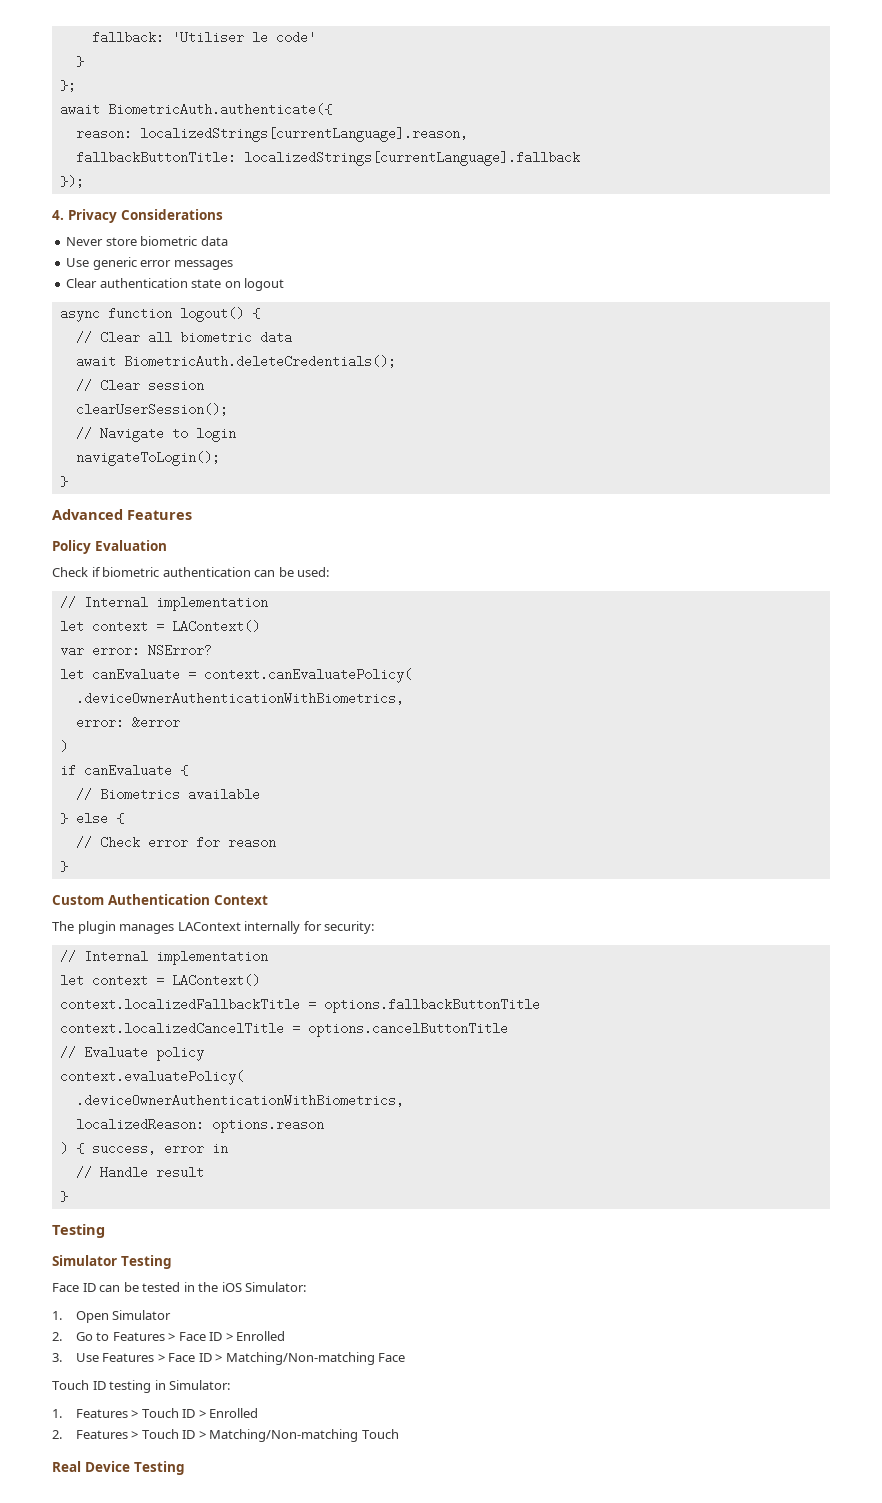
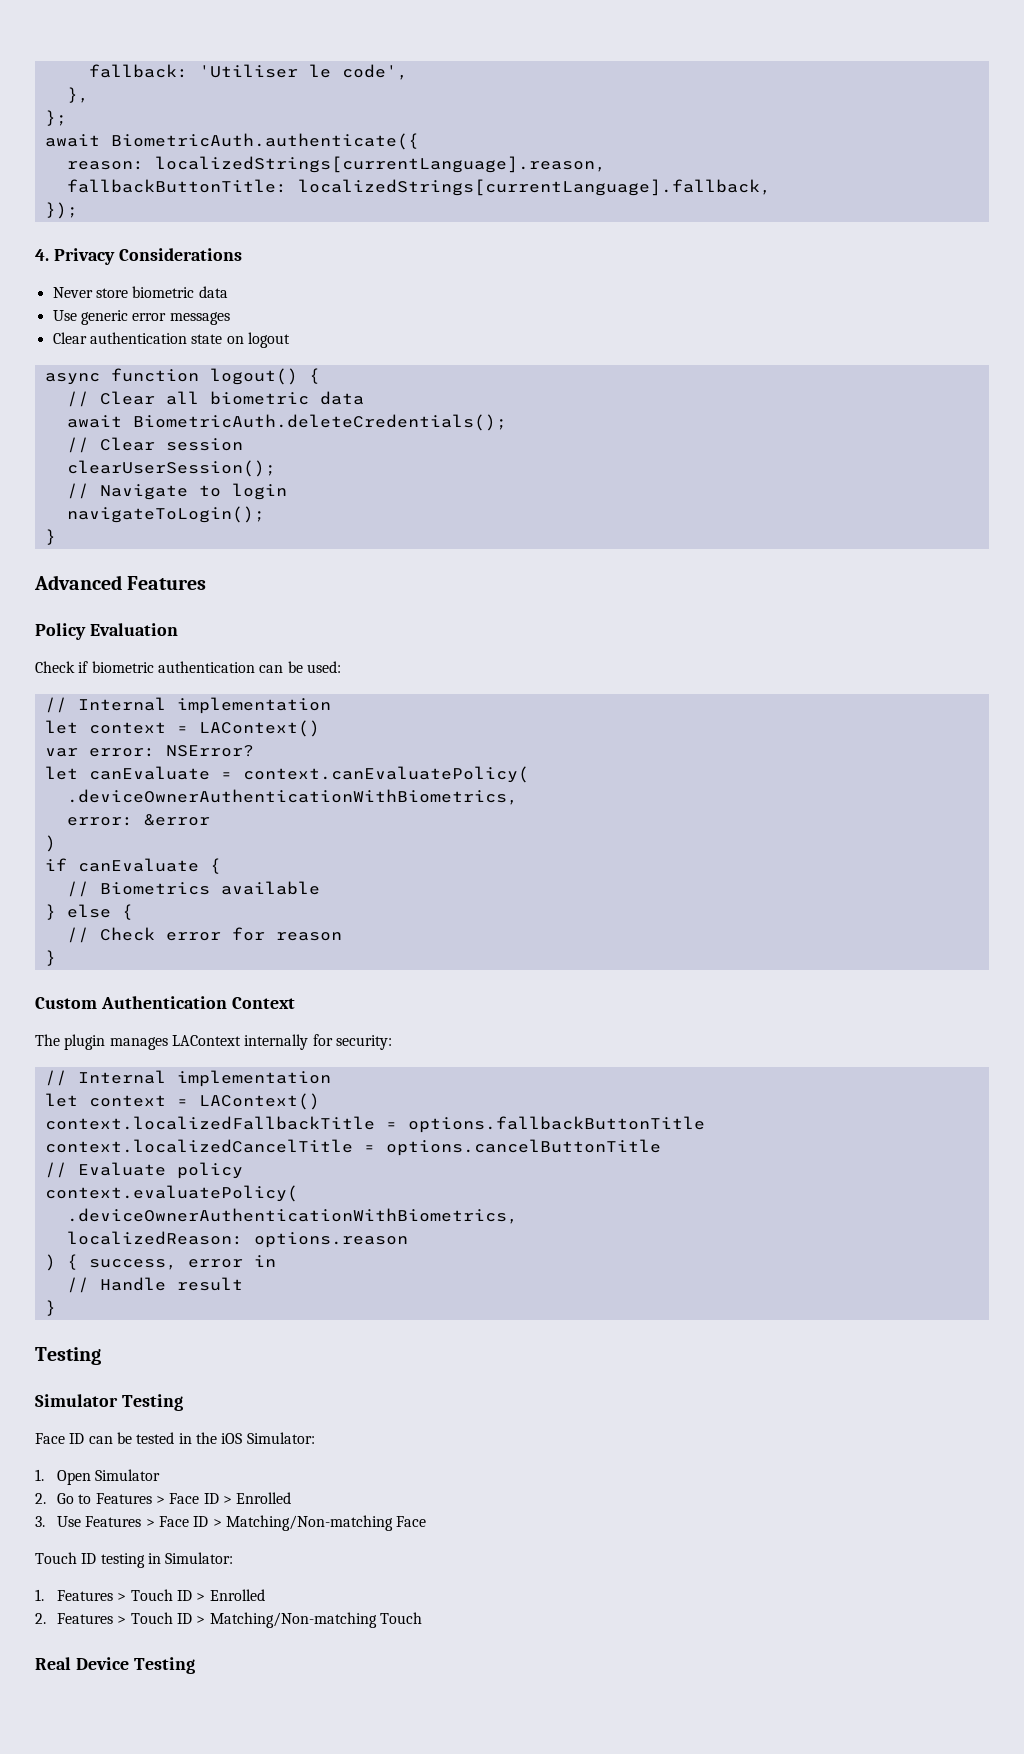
- fallback: 'Utiliser le code'
- }
+ fallback: 'Utiliser le code',
+ },
- fallbackButtonTitle: localizedStrings[currentLanguage].fallback
+ fallbackButtonTitle: localizedStrings[currentLanguage].fallback,

